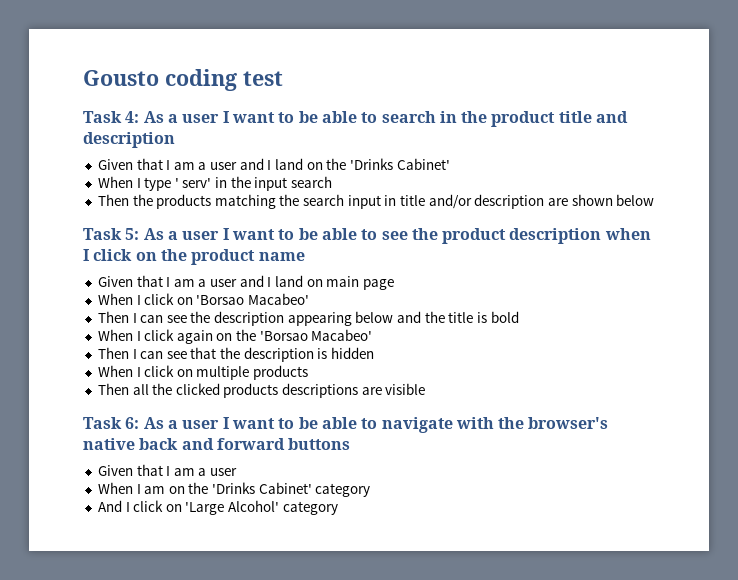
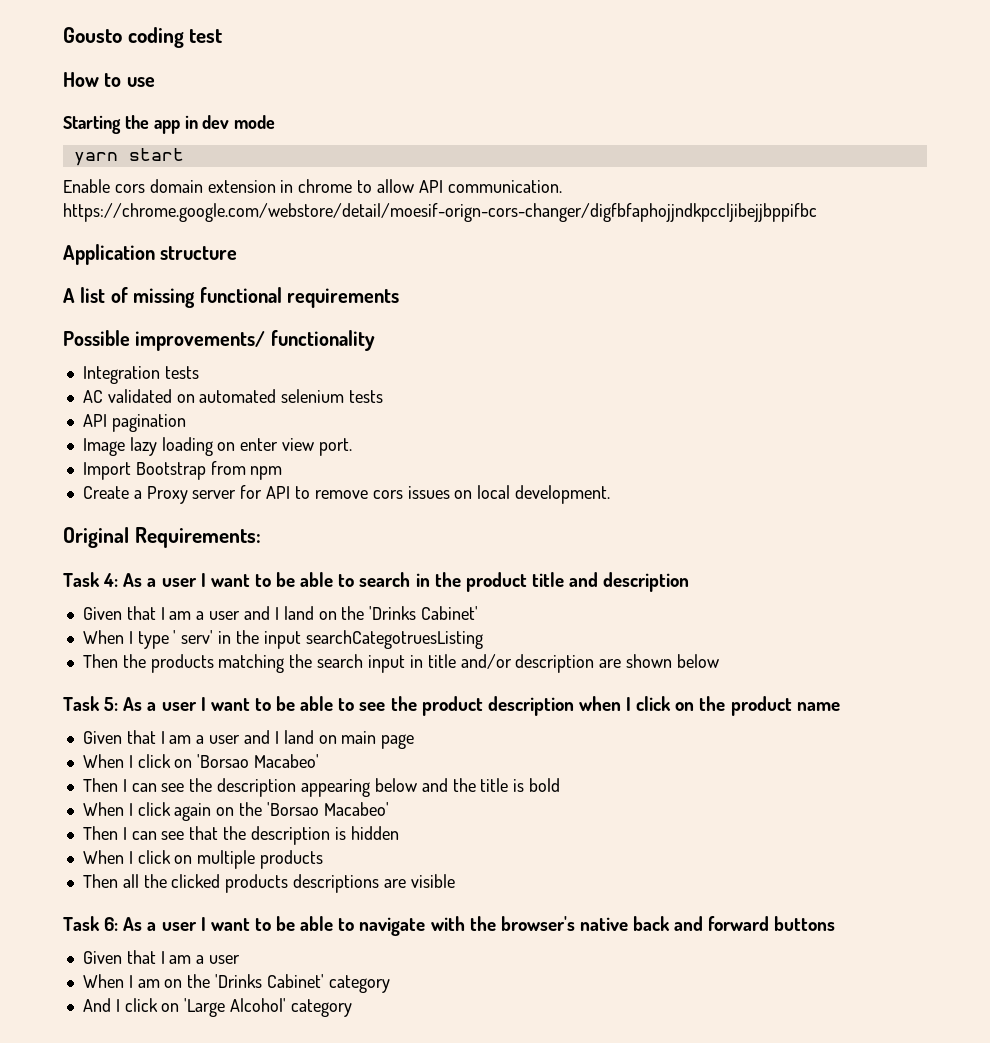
+ How to use
+ Starting the app in dev mode
+ yarn start
+ Enable cors domain extension in chrome to allow API communication. https://chrome.google.com/webstore/detail/moesif-orign-cors-changer/digfbfaphojjndkpccljibejjbppifbc
+ Application structure
+ A list of missing functional requirements
+ Possible improvements/ functionality
+ Integration tests
+ AC validated on automated selenium tests
+ API pagination
+ Image lazy loading on enter view port.
+ Import Bootstrap from npm
+ Create a Proxy server for API to remove cors issues on local development.
+ Original Requirements:
- When I type ' serv' in the input search
+ When I type ' serv' in the input searchCategotruesListing

